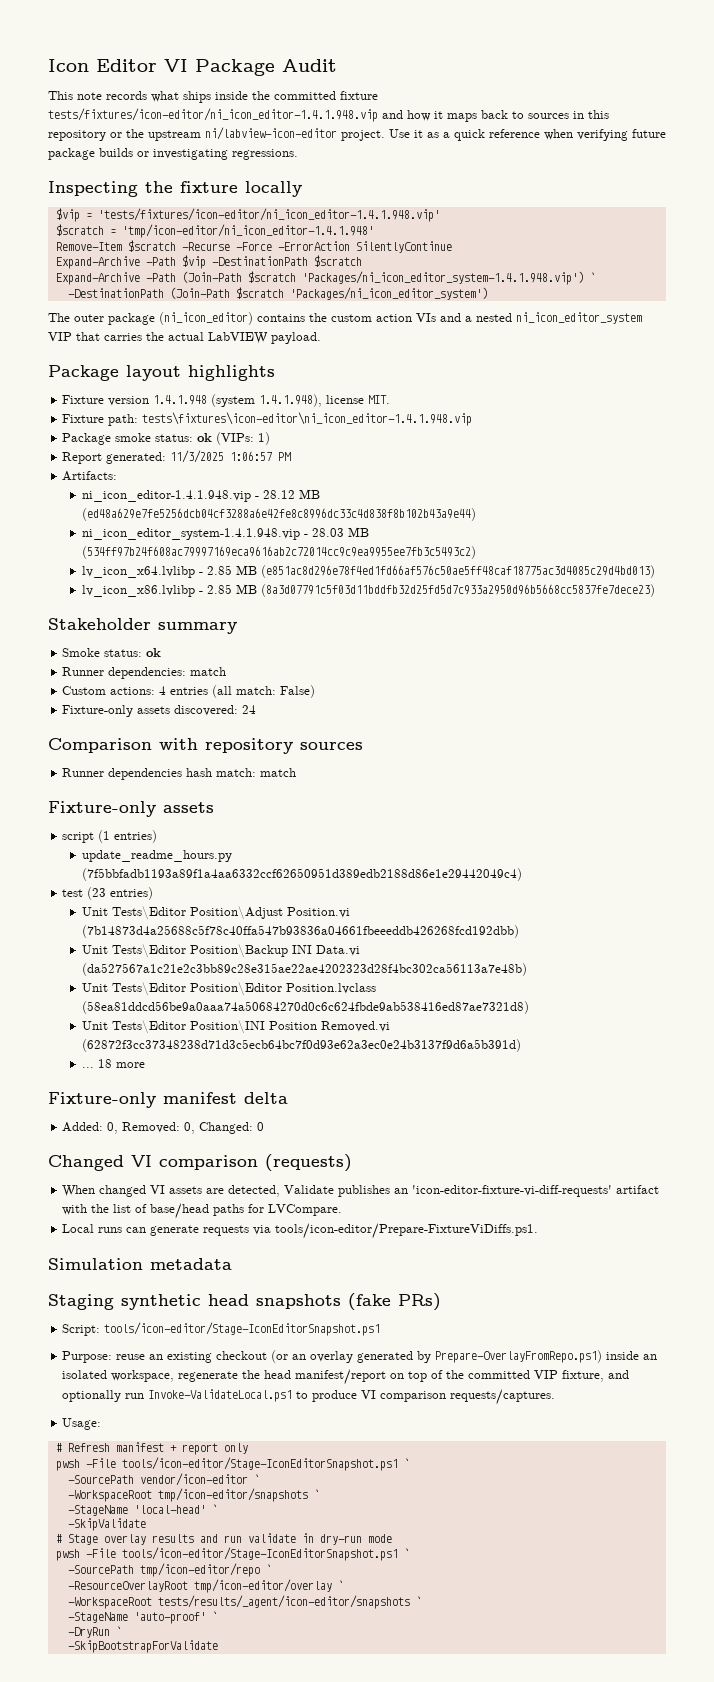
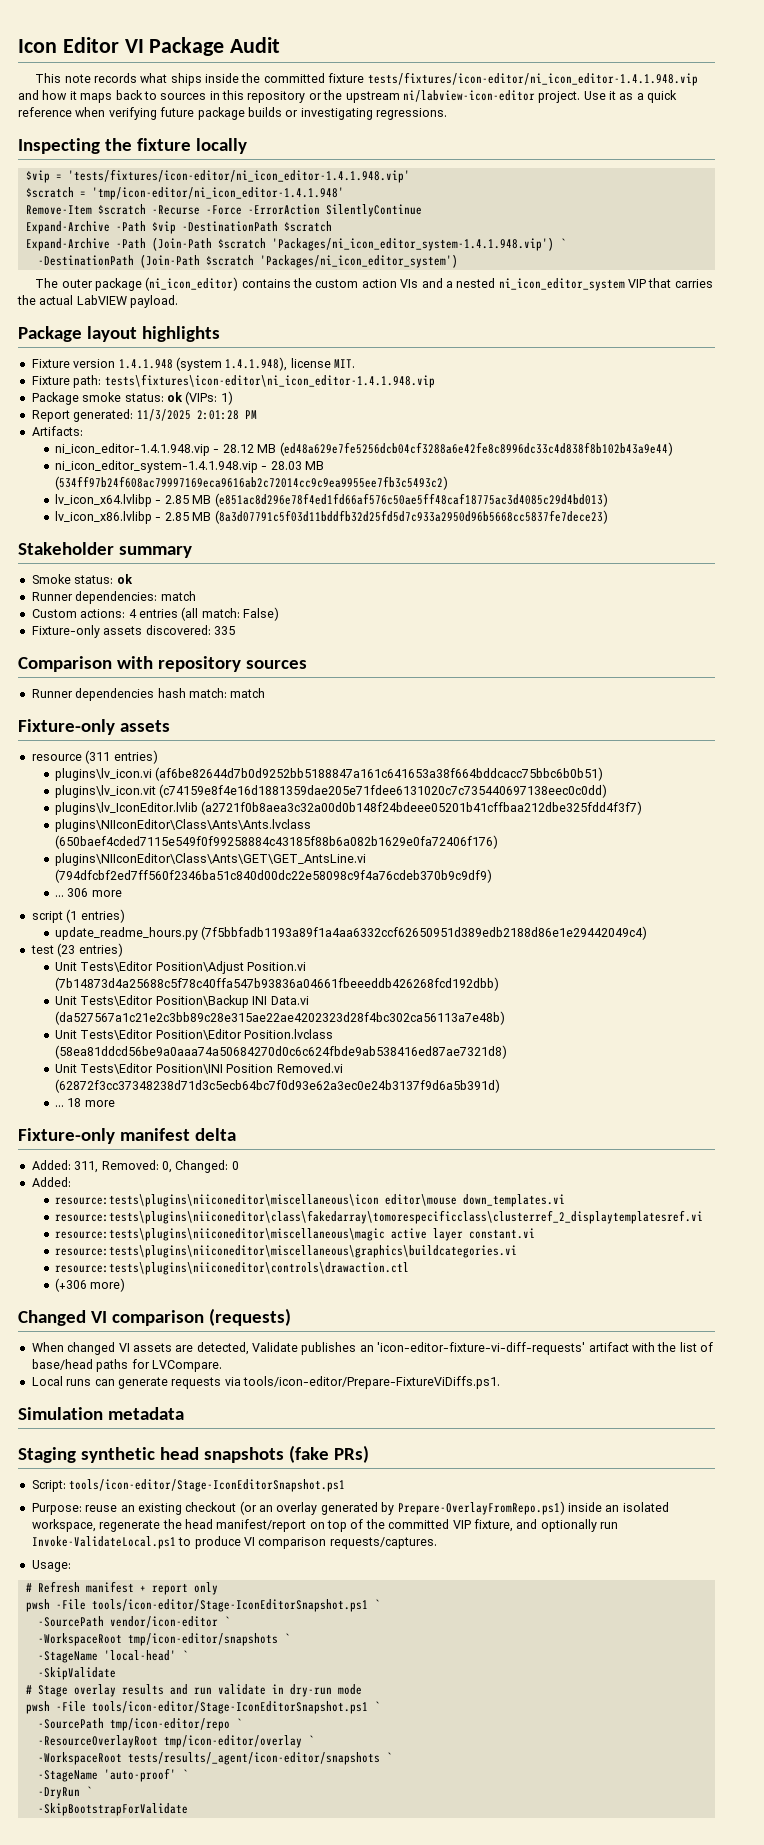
- Report generated: 11/3/2025 1:06:57 PM
+ Report generated: 11/3/2025 2:01:28 PM
- Fixture-only assets discovered: 24
+ Fixture-only assets discovered: 335
+ resource (311 entries)
+ plugins\lv_icon.vi (af6be82644d7b0d9252bb5188847a161c641653a38f664bddcacc75bbc6b0b51)
+ plugins\lv_icon.vit (c74159e8f4e16d1881359dae205e71fdee6131020c7c735440697138eec0c0dd)
+ plugins\lv_IconEditor.lvlib (a2721f0b8aea3c32a00d0b148f24bdeee05201b41cffbaa212dbe325fdd4f3f7)
+ plugins\NIIconEditor\Class\Ants\Ants.lvclass (650baef4cded7115e549f0f99258884c43185f88b6a082b1629e0fa72406f176)
+ plugins\NIIconEditor\Class\Ants\GET\GET_AntsLine.vi (794dfcbf2ed7ff560f2346ba51c840d00dc22e58098c9f4a76cdeb370b9c9df9)
+ ... 306 more
- Added: 0, Removed: 0, Changed: 0
+ Added: 311, Removed: 0, Changed: 0
+ Added:
+ resource:tests\plugins\niiconeditor\miscellaneous\icon editor\mouse down_templates.vi
+ resource:tests\plugins\niiconeditor\class\fakedarray\tomorespecificclass\clusterref_2_displaytemplatesref.vi
+ resource:tests\plugins\niiconeditor\miscellaneous\magic active layer constant.vi
+ resource:tests\plugins\niiconeditor\miscellaneous\graphics\buildcategories.vi
+ resource:tests\plugins\niiconeditor\controls\drawaction.ctl
+ (+306 more)

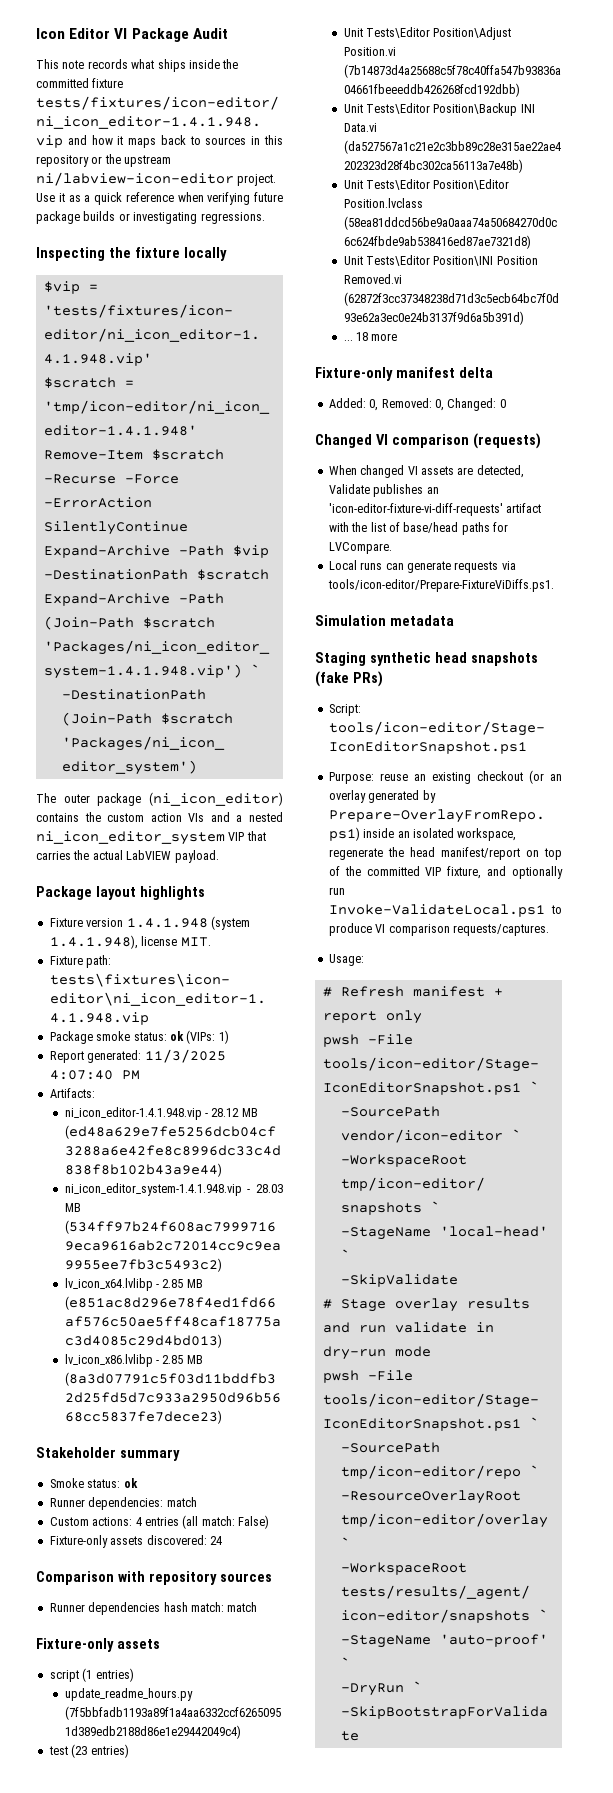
- Report generated: 11/3/2025 2:01:28 PM
+ Report generated: 11/3/2025 4:07:40 PM
- Fixture-only assets discovered: 335
+ Fixture-only assets discovered: 24
- resource (311 entries)
- plugins\lv_icon.vi (af6be82644d7b0d9252bb5188847a161c641653a38f664bddcacc75bbc6b0b51)
- plugins\lv_icon.vit (c74159e8f4e16d1881359dae205e71fdee6131020c7c735440697138eec0c0dd)
- plugins\lv_IconEditor.lvlib (a2721f0b8aea3c32a00d0b148f24bdeee05201b41cffbaa212dbe325fdd4f3f7)
- plugins\NIIconEditor\Class\Ants\Ants.lvclass (650baef4cded7115e549f0f99258884c43185f88b6a082b1629e0fa72406f176)
- plugins\NIIconEditor\Class\Ants\GET\GET_AntsLine.vi (794dfcbf2ed7ff560f2346ba51c840d00dc22e58098c9f4a76cdeb370b9c9df9)
- ... 306 more
- Added: 311, Removed: 0, Changed: 0
- Added:
- resource:tests\plugins\niiconeditor\miscellaneous\icon editor\mouse down_templates.vi
- resource:tests\plugins\niiconeditor\class\fakedarray\tomorespecificclass\clusterref_2_displaytemplatesref.vi
- resource:tests\plugins\niiconeditor\miscellaneous\magic active layer constant.vi
- resource:tests\plugins\niiconeditor\miscellaneous\graphics\buildcategories.vi
- resource:tests\plugins\niiconeditor\controls\drawaction.ctl
- (+306 more)
+ Added: 0, Removed: 0, Changed: 0

